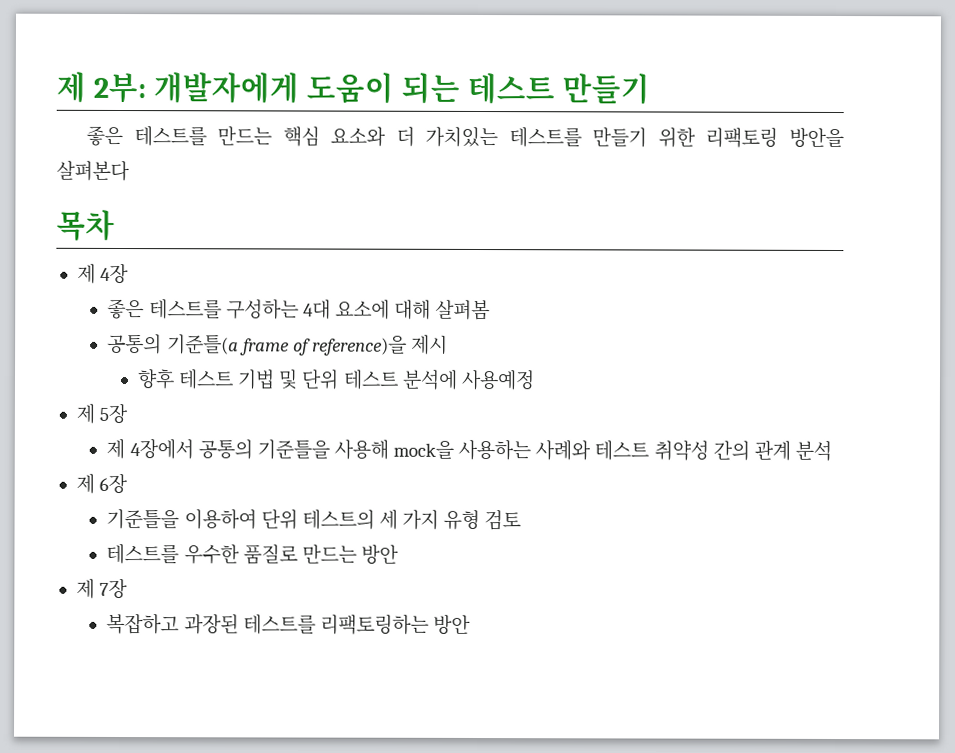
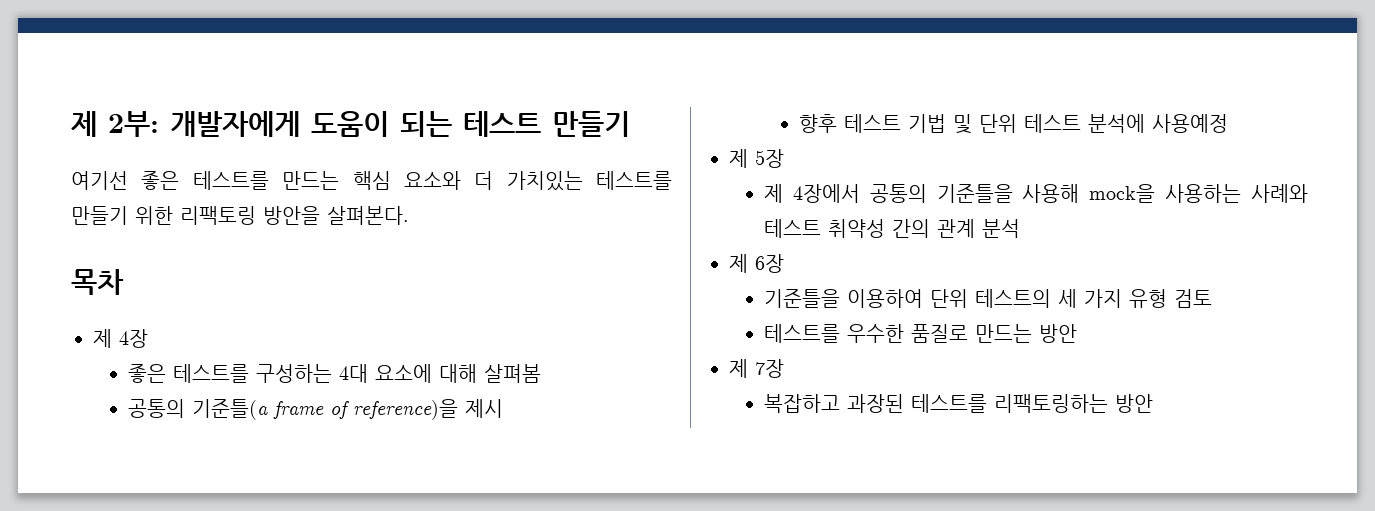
- 좋은 테스트를 만드는 핵심 요소와 더 가치있는 테스트를 만들기 위한 리팩토링 방안을 살펴본다
+ 여기선 좋은 테스트를 만드는 핵심 요소와 더 가치있는 테스트를 만들기 위한 리팩토링 방안을 살펴본다.

